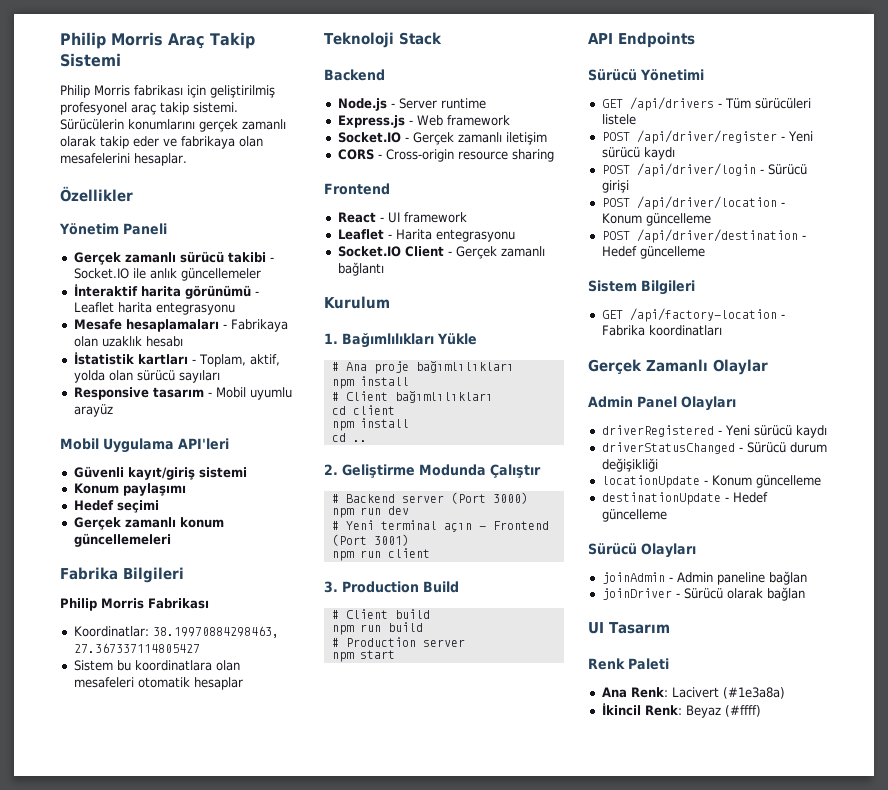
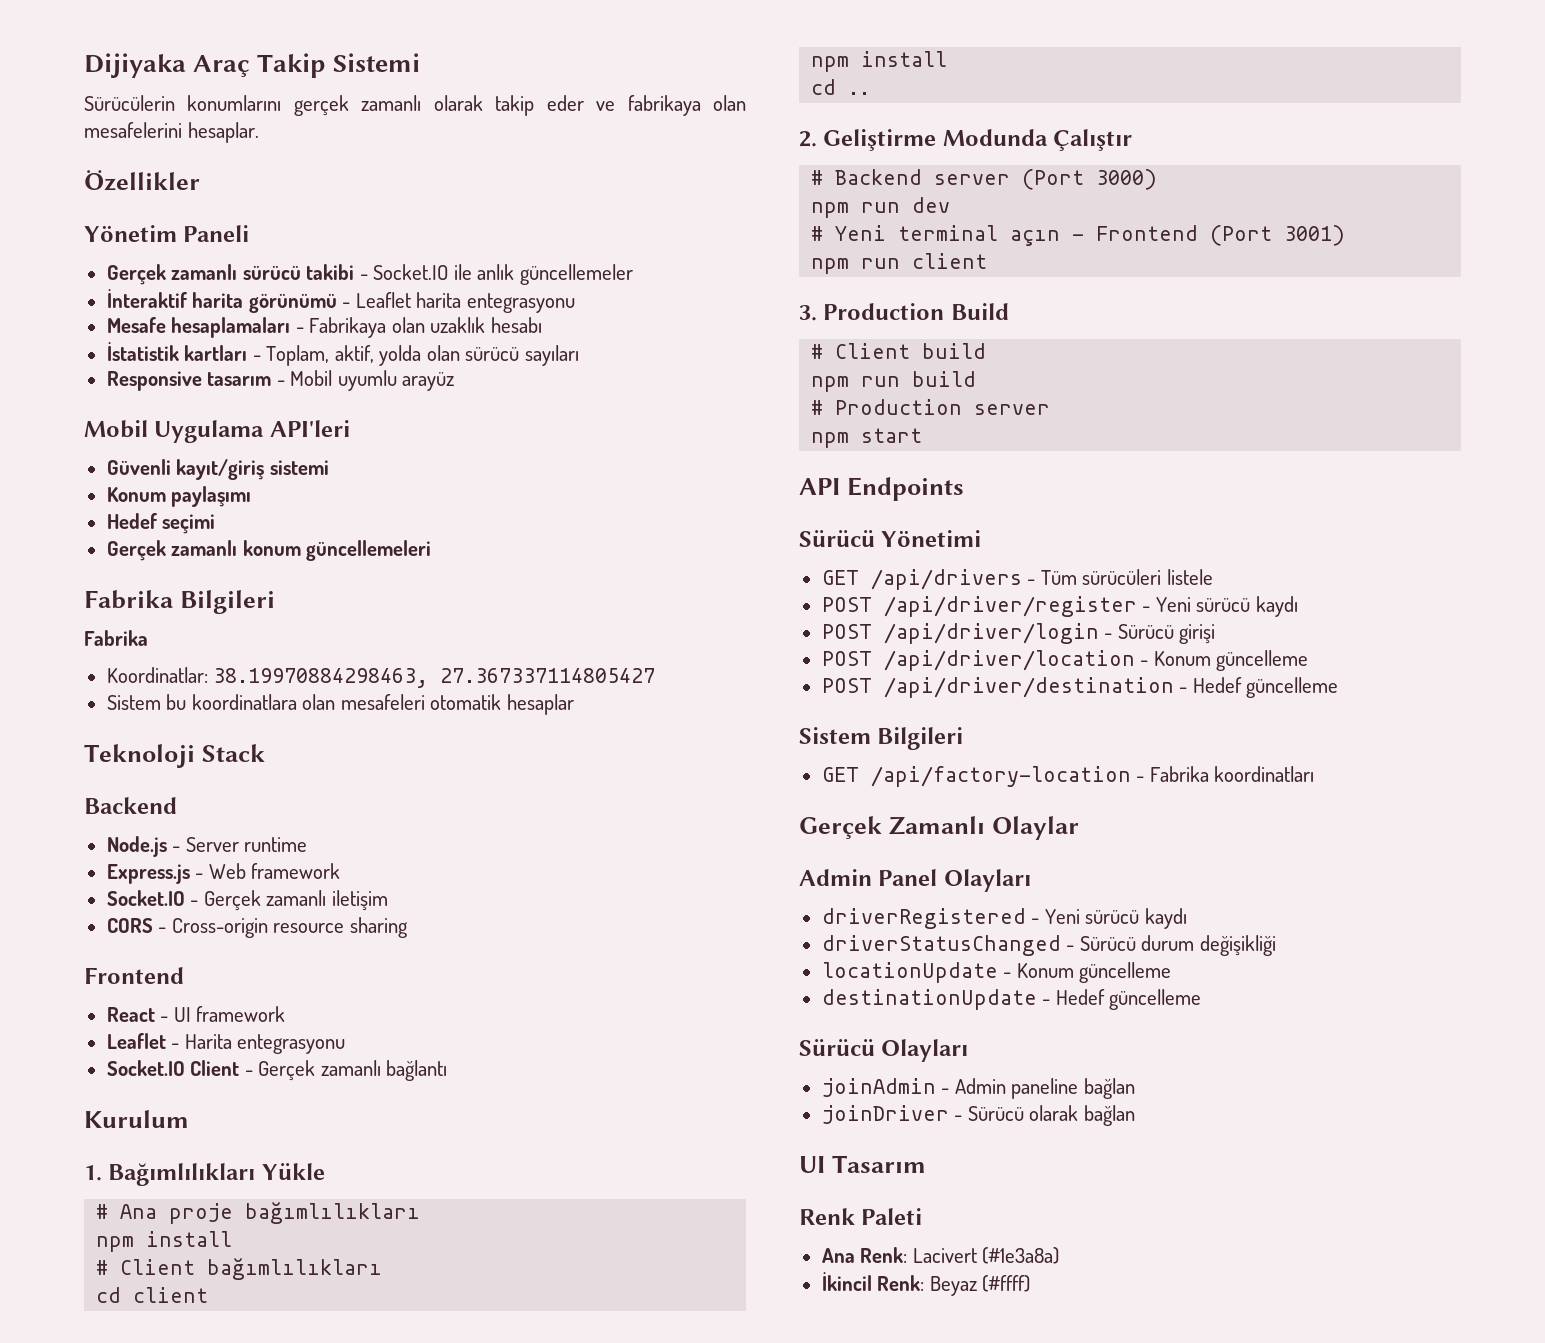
- Philip Morris Araç Takip Sistemi
+ Dijiyaka Araç Takip Sistemi
- Philip Morris fabrikası için geliştirilmiş profesyonel araç takip sistemi.
  Fabrika Bilgileri
- Philip Morris Fabrikası
+ Fabrika

